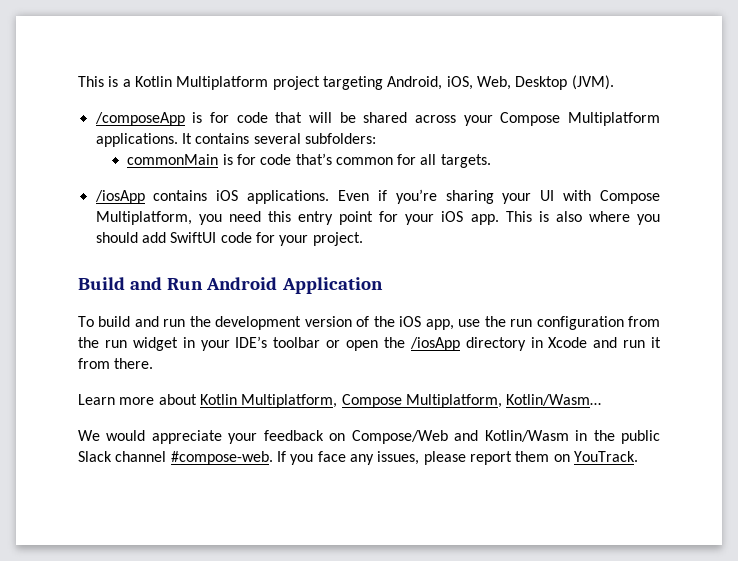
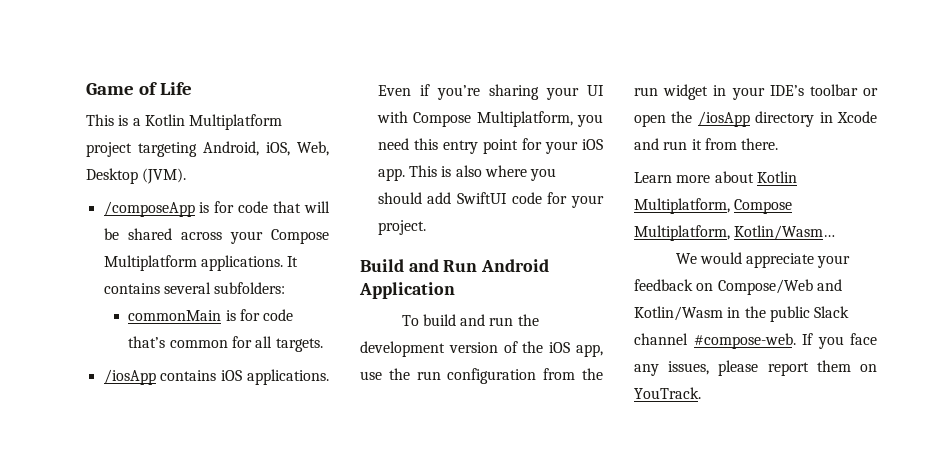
+ Game of Life

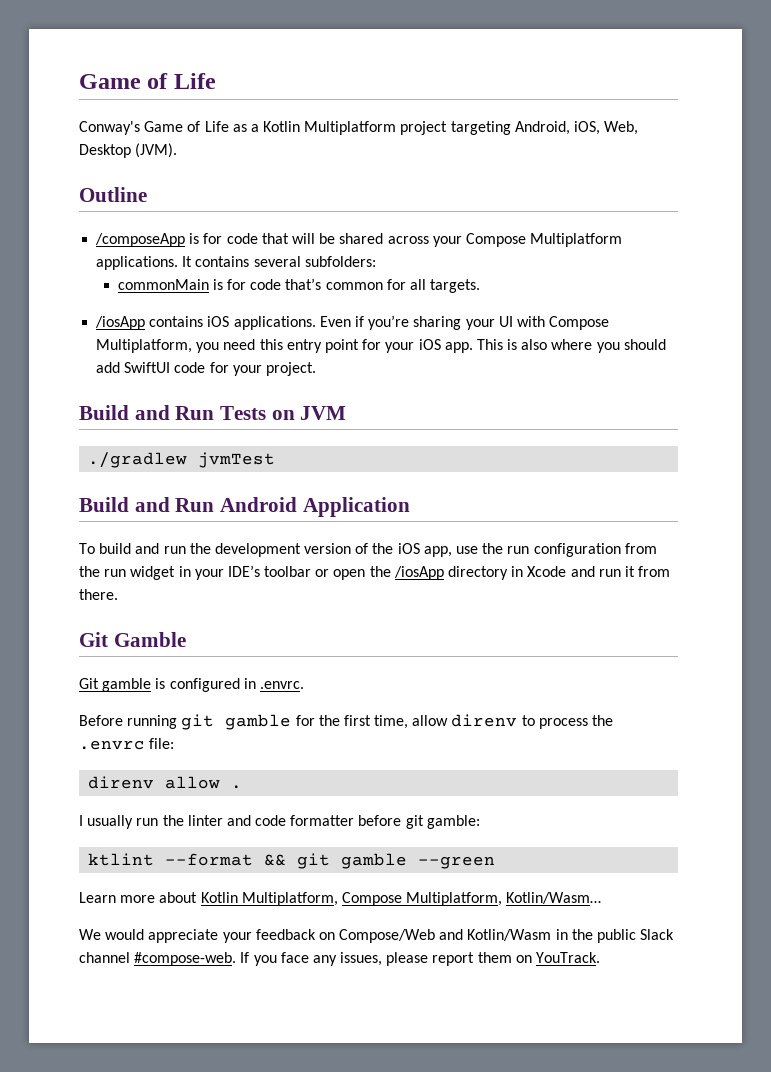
- This is a Kotlin Multiplatform project targeting Android, iOS, Web, Desktop (JVM).
+ Conway's Game of Life as a Kotlin Multiplatform project targeting Android, iOS, Web, Desktop (JVM).
+ Outline
+ Build and Run Tests on JVM
+ ./gradlew jvmTest
+ Git Gamble
+ Git gamble is configured in .envrc.
+ Before running git gamble for the first time, allow direnv to process the .envrc file:
+ direnv allow .
+ I usually run the linter and code formatter before git gamble:
+ ktlint --format && git gamble --green

